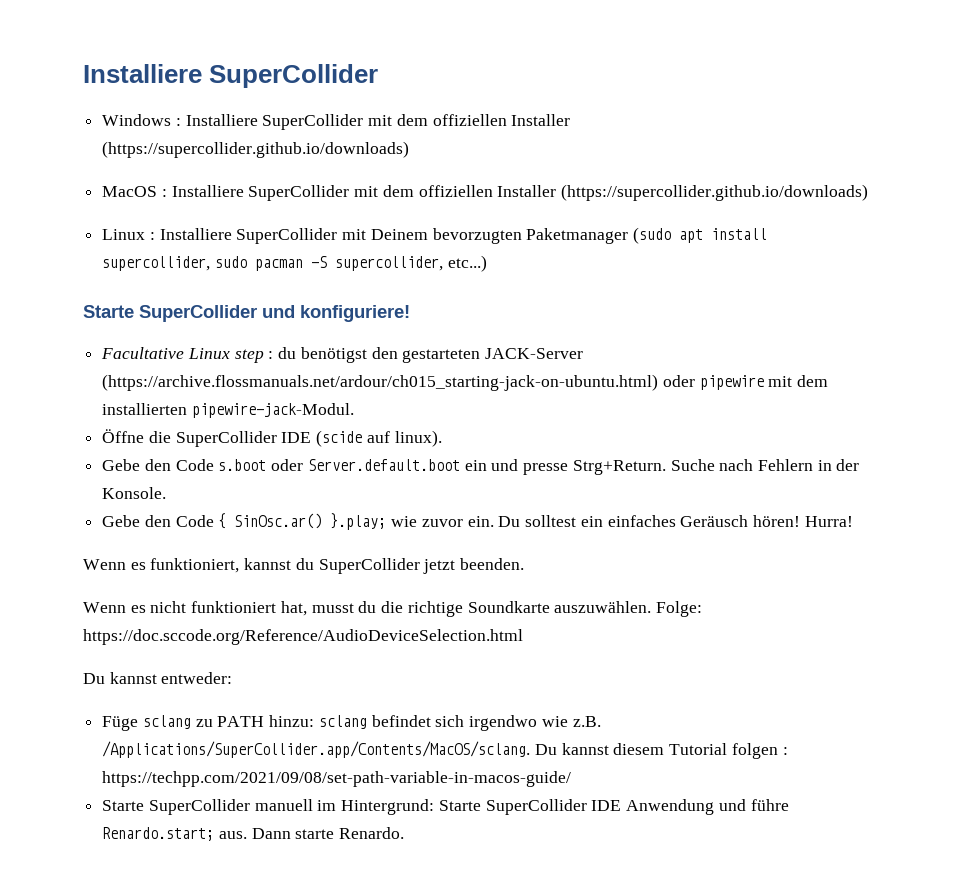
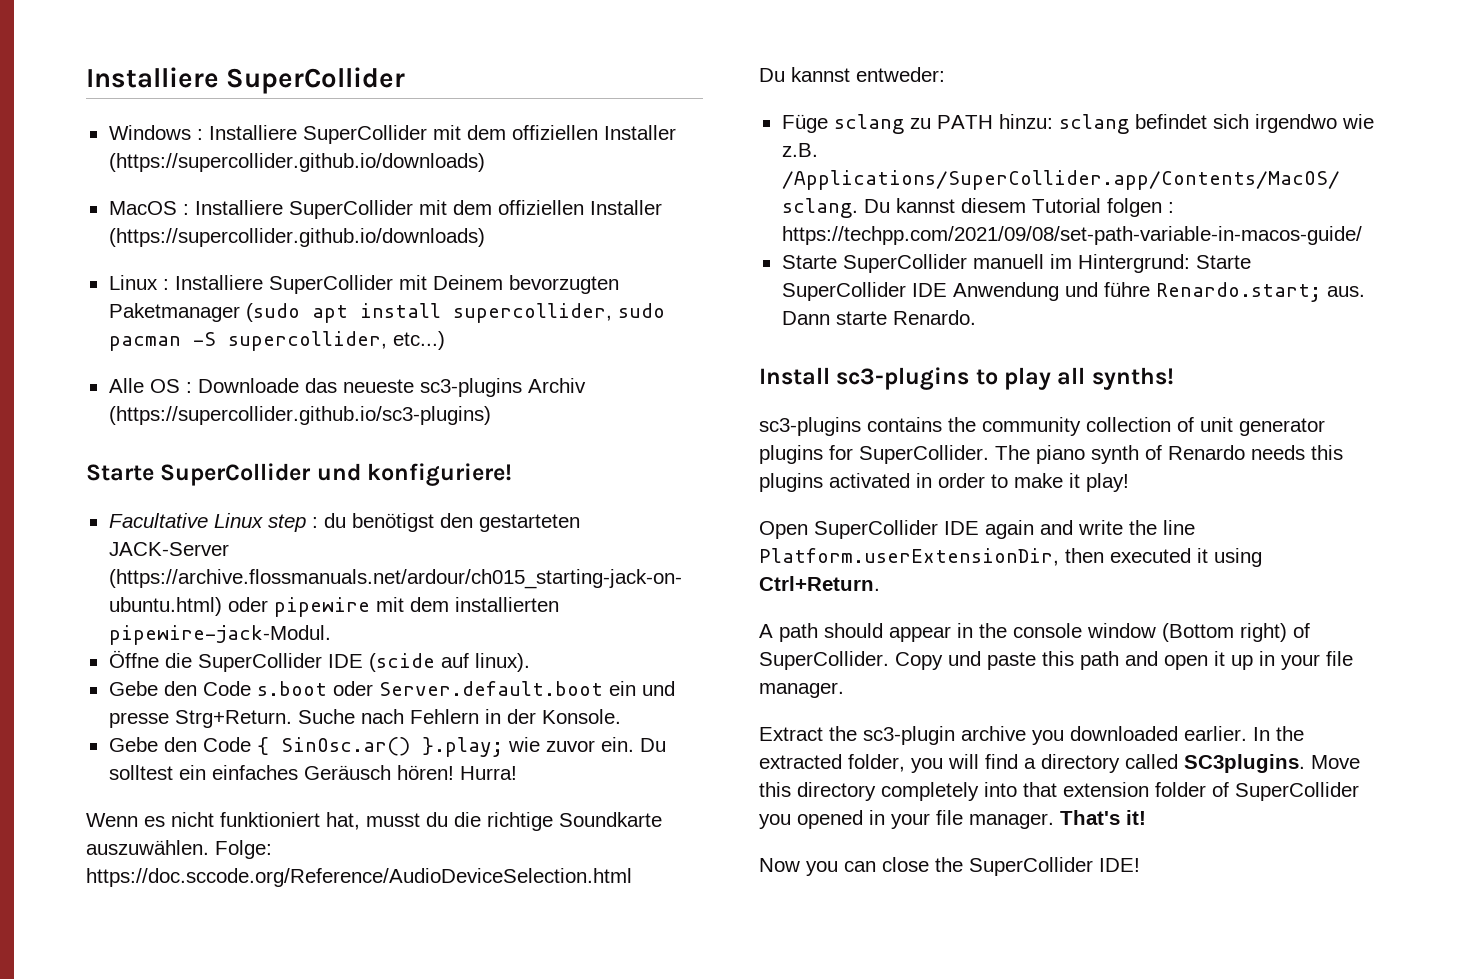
+ Alle OS : Downloade das neueste sc3-plugins Archiv (https://supercollider.github.io/sc3-plugins)
- Wenn es funktioniert, kannst du SuperCollider jetzt beenden.
+ Install sc3-plugins to play all synths!
+ sc3-plugins contains the community collection of unit generator plugins for SuperCollider. The piano synth of Renardo needs this plugins activated in order to make it play!
+ Open SuperCollider IDE again and write the line Platform.userExtensionDir, then executed it using Ctrl+Return.
+ A path should appear in the console window (Bottom right) of SuperCollider. Copy und paste this path and open it up in your file manager.
+ Extract the sc3-plugin archive you downloaded earlier. In the extracted folder, you will find a directory called SC3plugins. Move this directory completely into that extension folder of SuperCollider you opened in your file manager. That's it!
+ Now you can close the SuperCollider IDE!

